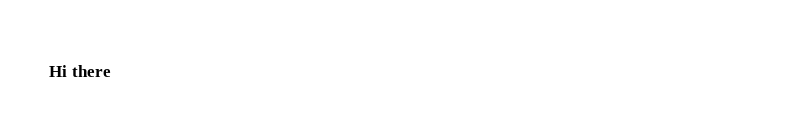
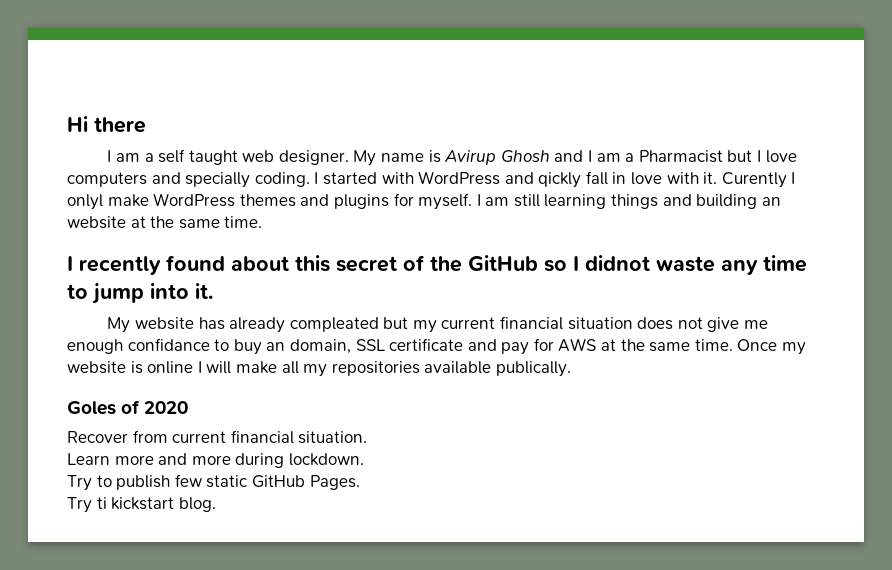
+ I am a self taught web designer. My name is Avirup Ghosh and I am a Pharmacist but I love computers and specially coding. I started with WordPress and qickly fall in love with it. Curently I onlyl make WordPress themes and plugins for myself. I am still learning things and building an website at the same time.
+ I recently found about this secret of the GitHub so I didnot waste any time to jump into it.
+ My website has already compleated but my current financial situation does not give me enough confidance to buy an domain, SSL certificate and pay for AWS at the same time. Once my website is online I will make all my repositories available publically.
+ Goles of 2020
+ Recover from current financial situation.
+ Learn more and more during lockdown.
+ Try to publish few static GitHub Pages.
+ Try ti kickstart blog.

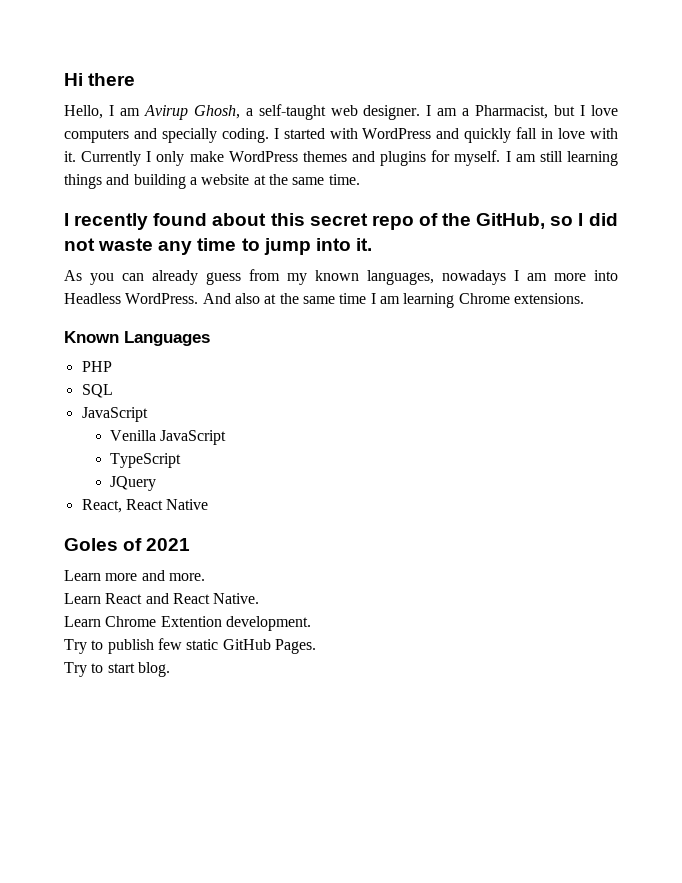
- I am a self taught web designer. My name is Avirup Ghosh and I am a Pharmacist but I love computers and specially coding.
+ Hello, I am Avirup Ghosh, a self-taught web designer. I am a Pharmacist, but I love computers and specially coding.
- I started with WordPress and qickly fall in love with it.
+ I started with WordPress and quickly fall in love with it.
- Curently I onlyl make WordPress themes and plugins for myself.
+ Currently I only make WordPress themes and plugins for myself.
- I am still learning things and building an website at the same time.
+ I am still learning things and building a website at the same time.
- I recently found about this secret of the GitHub so I didnot waste any time to jump into it.
+ I recently found about this secret repo of the GitHub, so I did not waste any time to jump into it.
- My website has already compleated but my current financial situation does not give me enough confidance to buy an domain, SSL certificate and pay for AWS at the same time. Once my website is online I will make all my repositories available publically.
- Goles of 2020
- Recover from current financial situation.
- Learn more and more during lockdown.
+ As you can already guess from my known languages, nowadays I am more into Headless WordPress. And also at the same time I am learning Chrome extensions.
+ Known Languages
+ PHP
+ SQL
+ JavaScript
+ Venilla JavaScript
+ TypeScript
+ JQuery
+ React, React Native
+ Goles of 2021
+ Learn more and more.
+ Learn React and React Native.
+ Learn Chrome Extention development.
- Try ti kickstart blog.
+ Try to start blog.

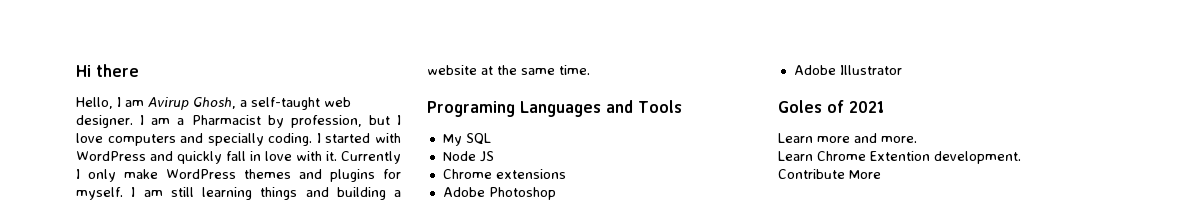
- I am a Pharmacist, but I love computers and specially coding.
+ I am a Pharmacist by profession, but I love computers and specially coding.
- I recently found about this secret repo of the GitHub, so I did not waste any time to jump into it.
- As you can already guess from my known languages, nowadays I am more into Headless WordPress. And also at the same time I am learning Chrome extensions.
- Known Languages
- PHP
- SQL
- JavaScript
- Venilla JavaScript
- TypeScript
- JQuery
- React, React Native
+ Programing Languages and Tools
+ My SQL
+ Node JS
+ Chrome extensions
+ Adobe Photoshop
+ Adobe Illustrator
- Learn React and React Native.
- Try to publish few static GitHub Pages.
- Try to start blog.
+ Contribute More

